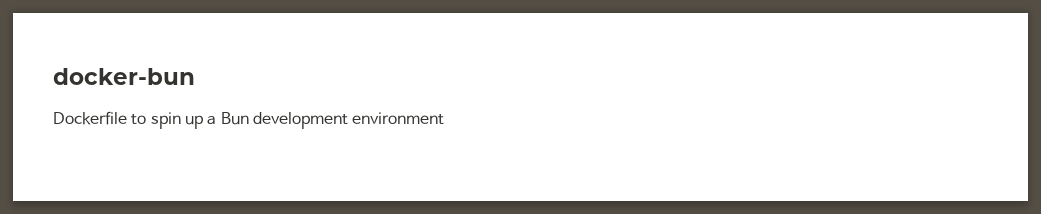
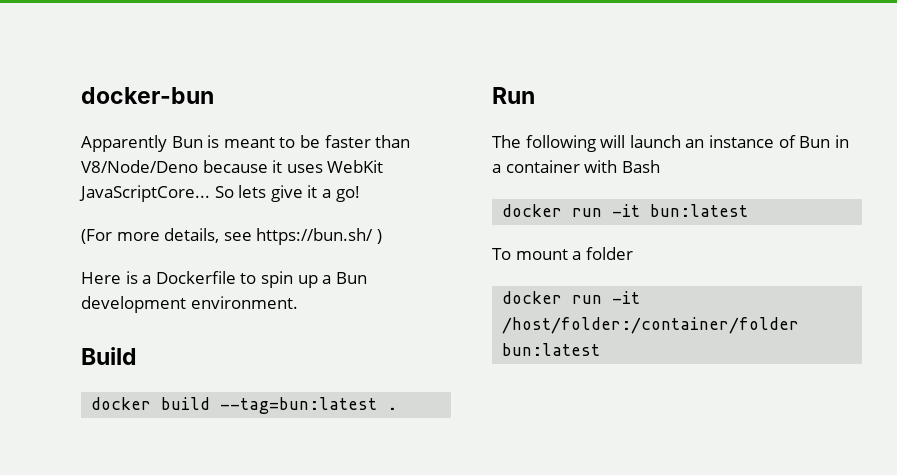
- Dockerfile to spin up a Bun development environment
+ Apparently Bun is meant to be faster than V8/Node/Deno because it uses WebKit JavaScriptCore... So lets give it a go!
+ (For more details, see https://bun.sh/ )
+ Here is a Dockerfile to spin up a Bun development environment.
+ Build
+ docker build --tag=bun:latest .
+ Run
+ The following will launch an instance of Bun in a container with Bash
+ docker run -it bun:latest
+ To mount a folder
+ docker run -it /host/folder:/container/folder bun:latest

